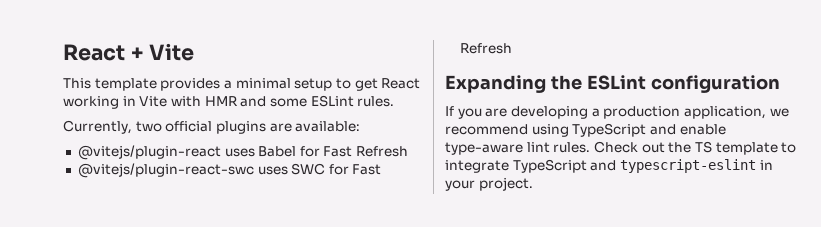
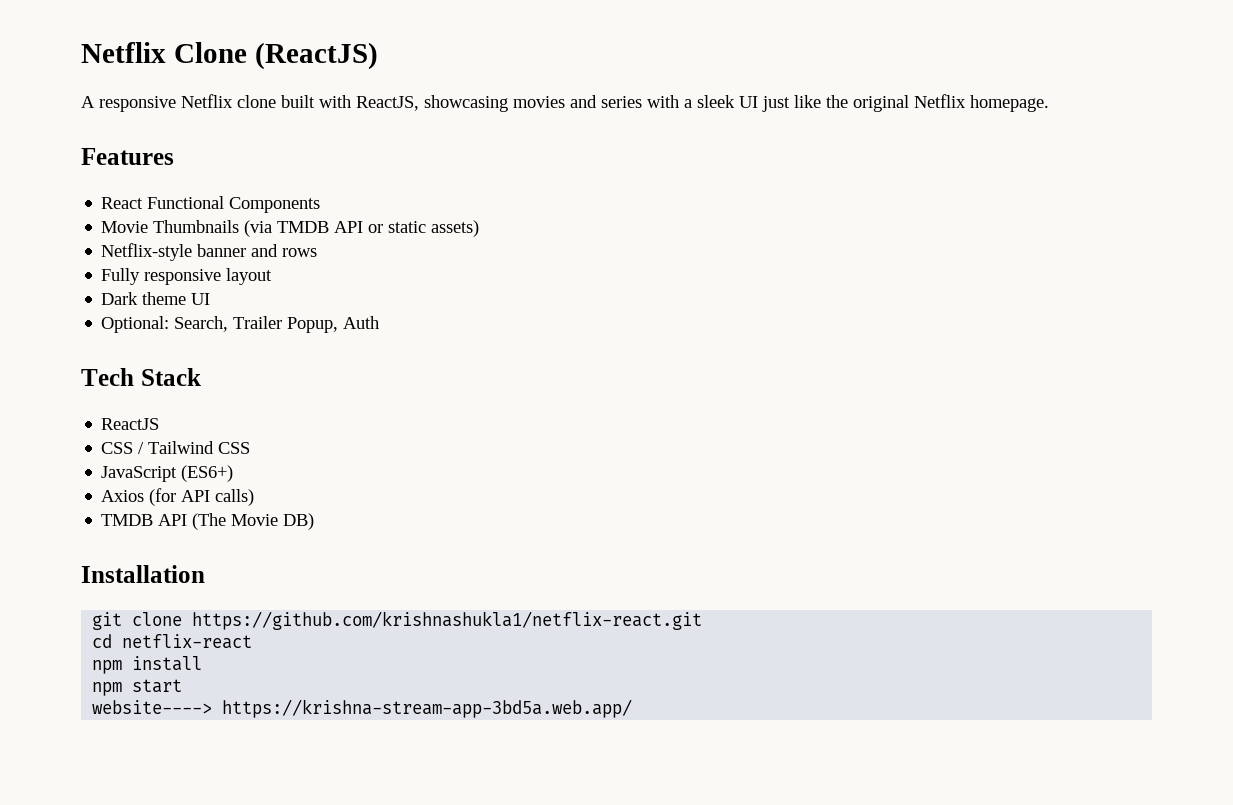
- React + Vite
- This template provides a minimal setup to get React working in Vite with HMR and some ESLint rules.
- Currently, two official plugins are available:
- @vitejs/plugin-react uses Babel for Fast Refresh
- @vitejs/plugin-react-swc uses SWC for Fast Refresh
- Expanding the ESLint configuration
- If you are developing a production application, we recommend using TypeScript and enable type-aware lint rules. Check out the TS template to integrate TypeScript and typescript-eslint in your project.
+ Netflix Clone (ReactJS)
+ A responsive Netflix clone built with ReactJS, showcasing movies and series with a sleek UI just like the original Netflix homepage.
+ Features
+ React Functional Components
+ Movie Thumbnails (via TMDB API or static assets)
+ Netflix-style banner and rows
+ Fully responsive layout
+ Dark theme UI
+ Optional: Search, Trailer Popup, Auth
+ Tech Stack
+ ReactJS
+ CSS / Tailwind CSS
+ JavaScript (ES6+)
+ Axios (for API calls)
+ TMDB API (The Movie DB)
+ Installation
+ git clone https://github.com/krishnashukla1/netflix-react.git
+ cd netflix-react
+ npm install
+ npm start
+ website----> https://krishna-stream-app-3bd5a.web.app/

